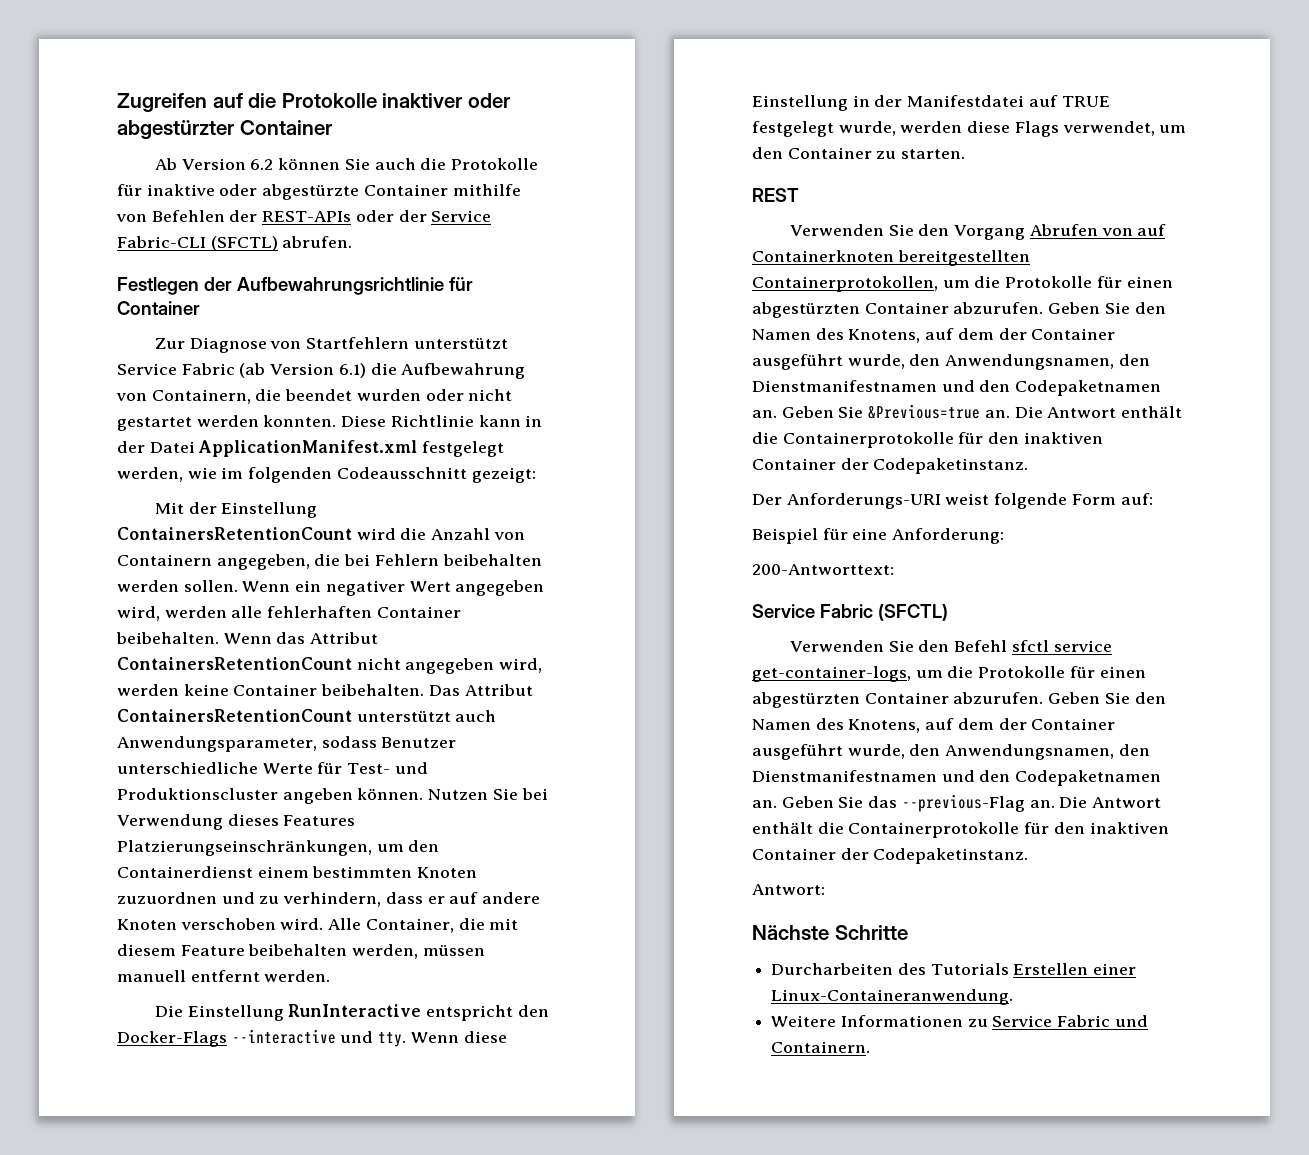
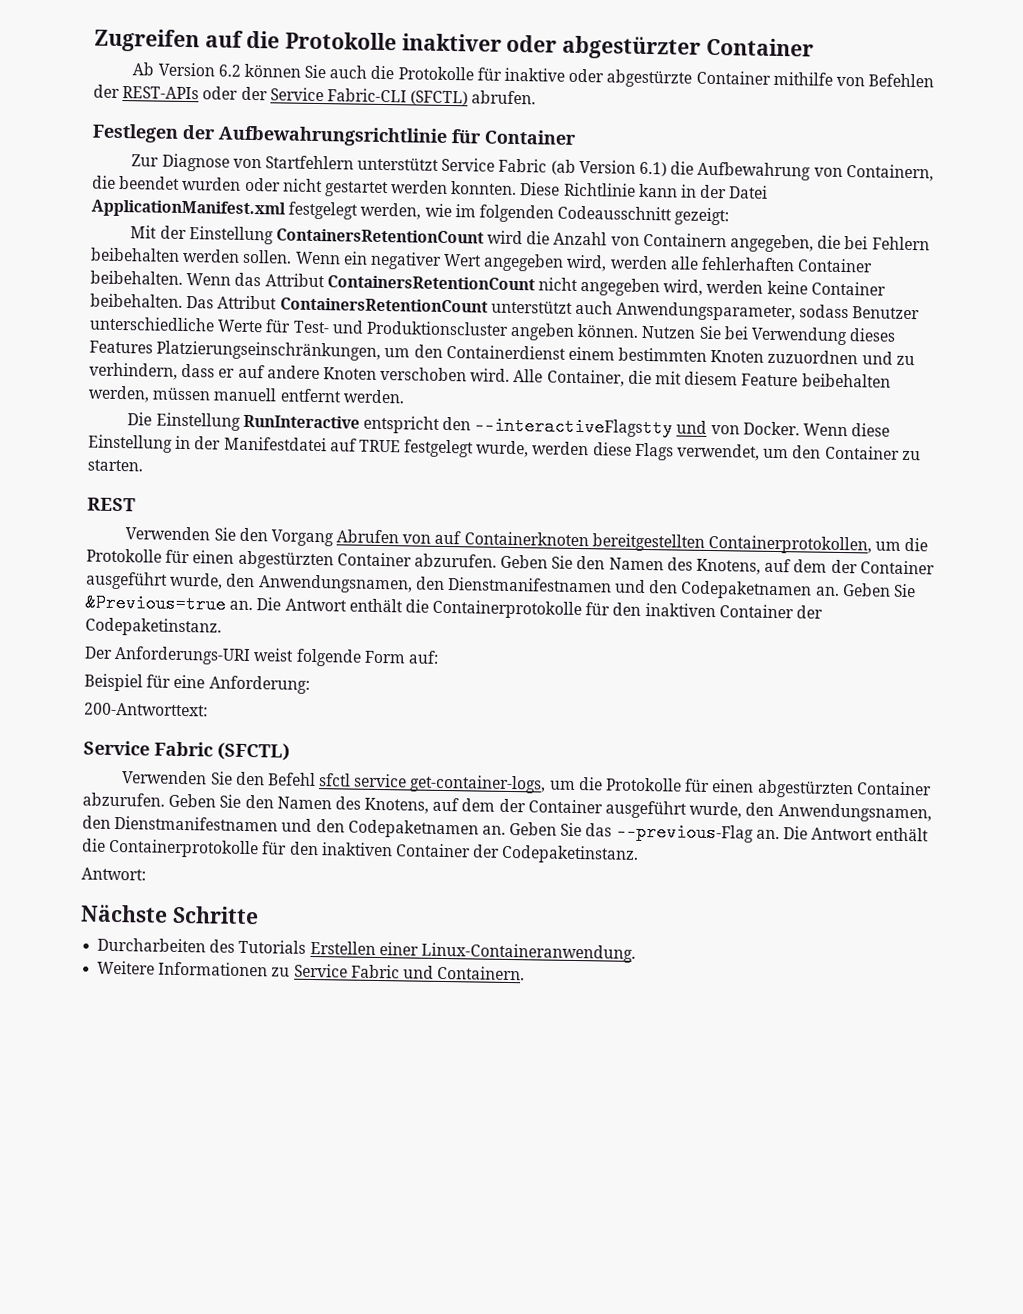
- Die Einstellung RunInteractive entspricht den Docker-Flags --interactive und tty.
+ Die Einstellung RunInteractive entspricht den --interactiveFlagstty und von Docker.

